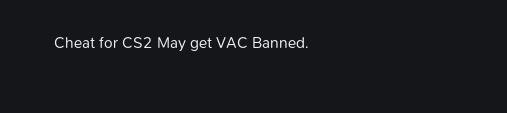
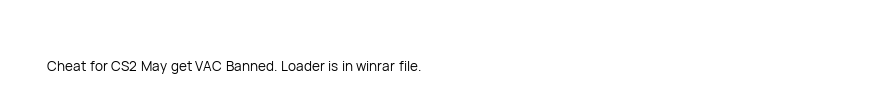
+ Loader is in winrar file.

